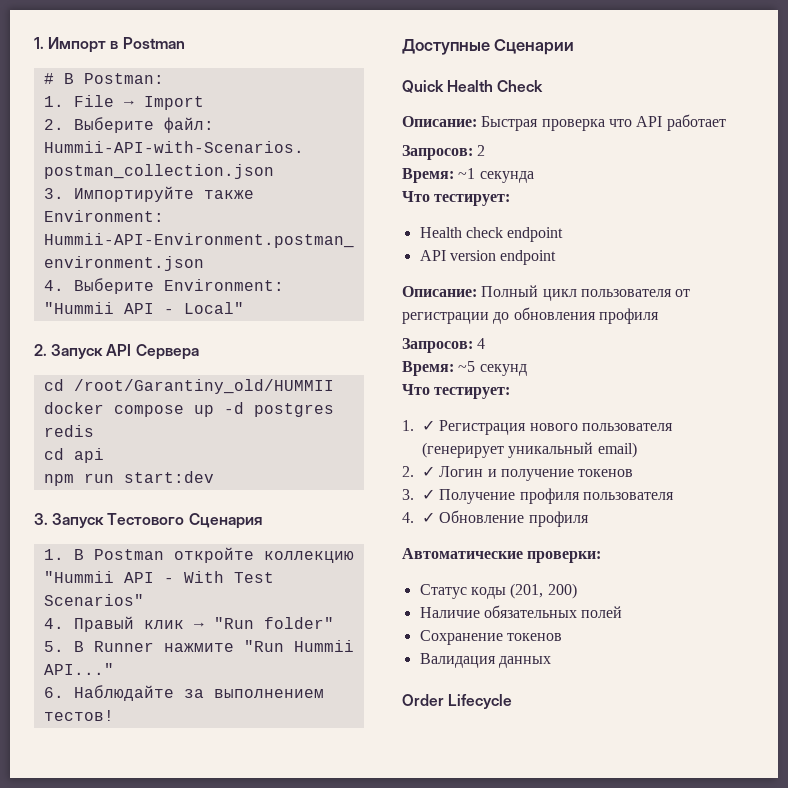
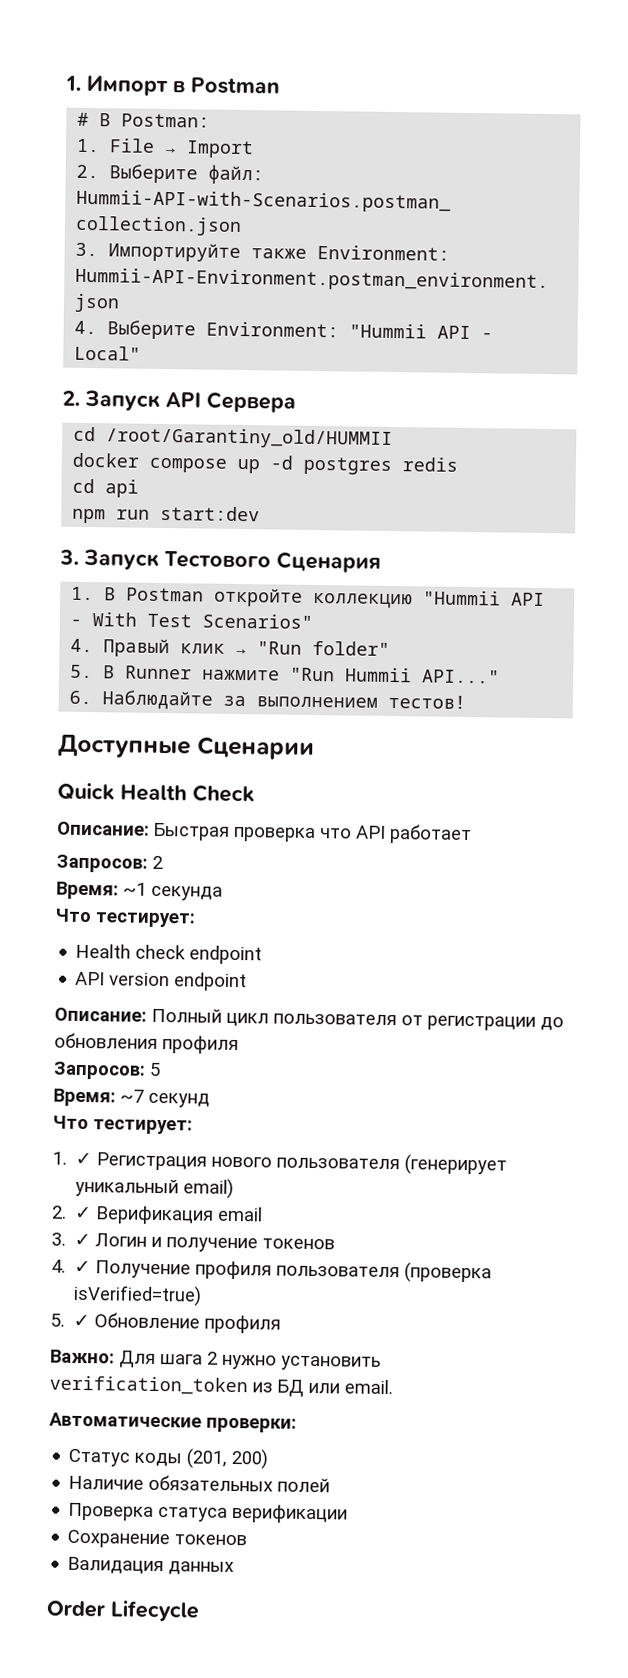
- Запросов: 4
- Время: ~5 секунд
+ Запросов: 5
+ Время: ~7 секунд
- 2. ✓ Логин и получение токенов
+ 2. ✓ Верификация email
+ 3. ✓ Логин и получение токенов
- 3. ✓ Получение профиля пользователя
- 4. ✓ Обновление профиля
+ 4. ✓ Получение профиля пользователя (проверка isVerified=true)
+ 5. ✓ Обновление профиля
+ Важно: Для шага 2 нужно установить verification_token из БД или email.
+ Проверка статуса верификации

